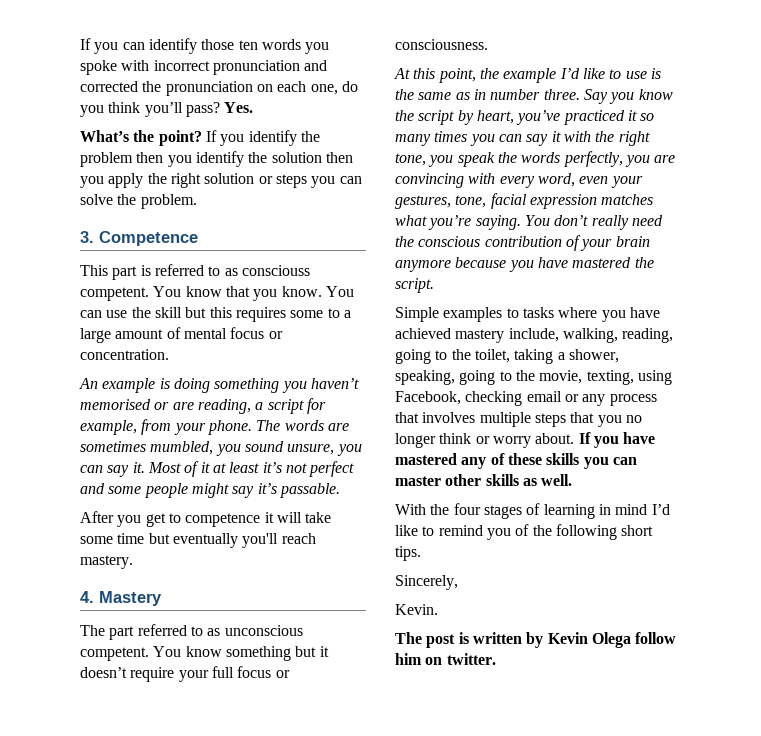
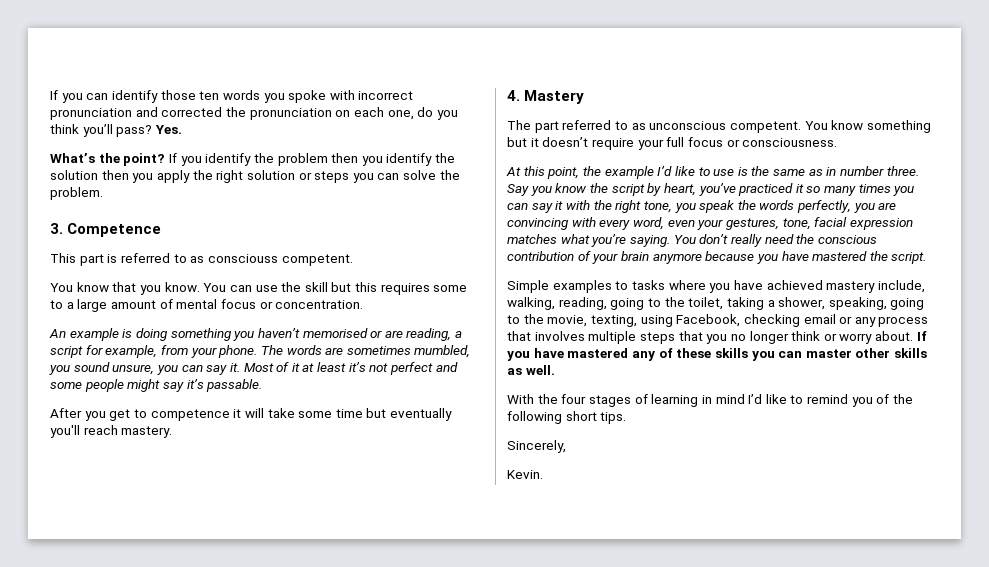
- This part is referred to as consciouss competent. You know that you know.
+ This part is referred to as consciouss competent.
+ You know that you know.
- The post is written by Kevin Olega follow him on twitter.

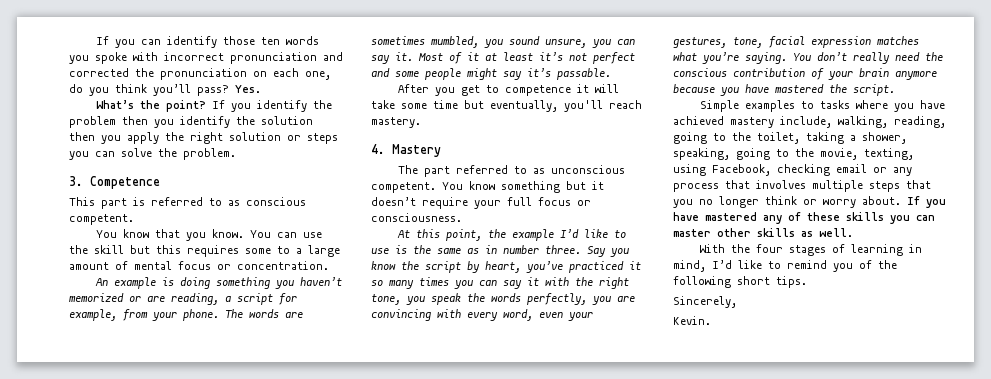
- This part is referred to as consciouss competent.
+ This part is referred to as conscious competent.
- An example is doing something you haven’t memorised or are reading, a script for example, from your phone.
+ An example is doing something you haven’t memorized or are reading, a script for example, from your phone.
- After you get to competence it will take some time but eventually you'll reach mastery.
+ After you get to competence it will take some time but eventually, you'll reach mastery.
- With the four stages of learning in mind I’d like to remind you of the following short tips.
+ With the four stages of learning in mind, I’d like to remind you of the following short tips.

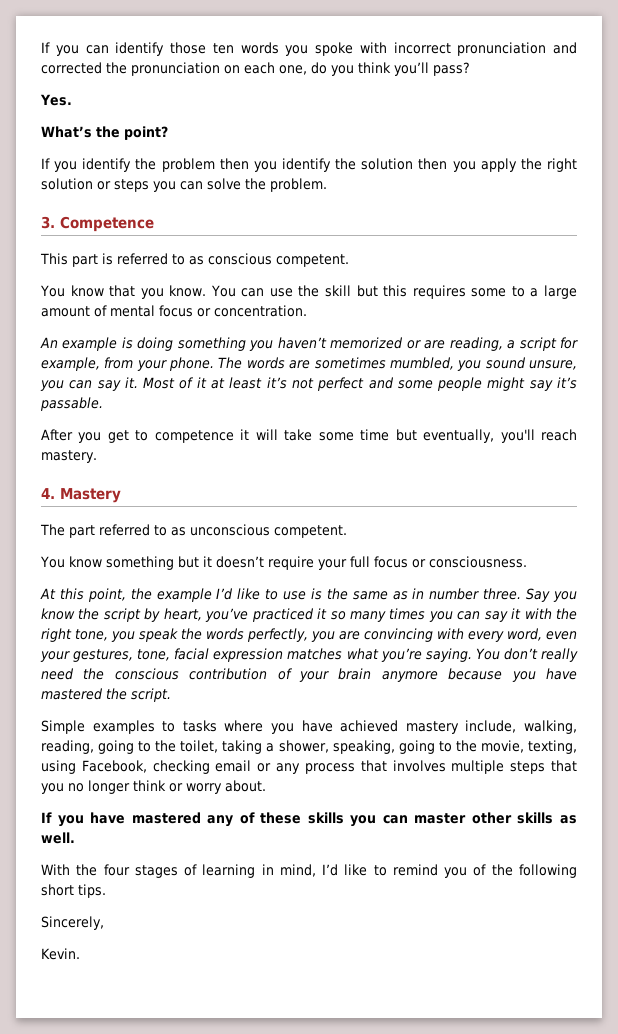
- If you can identify those ten words you spoke with incorrect pronunciation and corrected the pronunciation on each one, do you think you’ll pass? Yes.
+ If you can identify those ten words you spoke with incorrect pronunciation and corrected the pronunciation on each one, do you think you’ll pass?
+ Yes.
- What’s the point? If you identify the problem then you identify the solution then you apply the right solution or steps you can solve the problem.
+ What’s the point?
+ If you identify the problem then you identify the solution then you apply the right solution or steps you can solve the problem.
- The part referred to as unconscious competent. You know something but it doesn’t require your full focus or consciousness.
+ The part referred to as unconscious competent.
+ You know something but it doesn’t require your full focus or consciousness.
- Simple examples to tasks where you have achieved mastery include, walking, reading, going to the toilet, taking a shower, speaking, going to the movie, texting, using Facebook, checking email or any process that involves multiple steps that you no longer think or worry about. If you have mastered any of these skills you can master other skills as well.
+ Simple examples to tasks where you have achieved mastery include, walking, reading, going to the toilet, taking a shower, speaking, going to the movie, texting, using Facebook, checking email or any process that involves multiple steps that you no longer think or worry about.
+ If you have mastered any of these skills you can master other skills as well.

